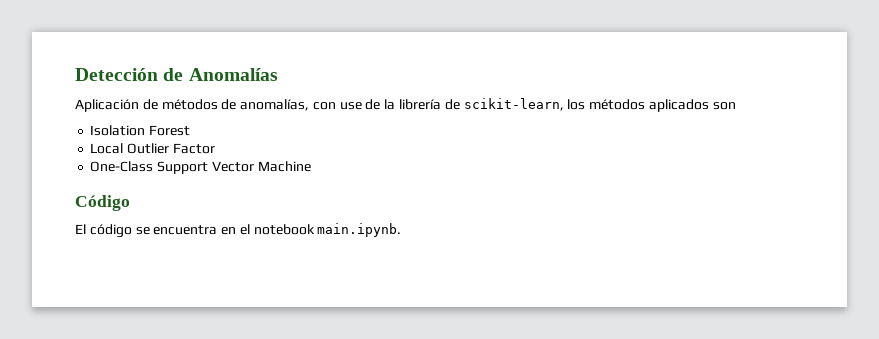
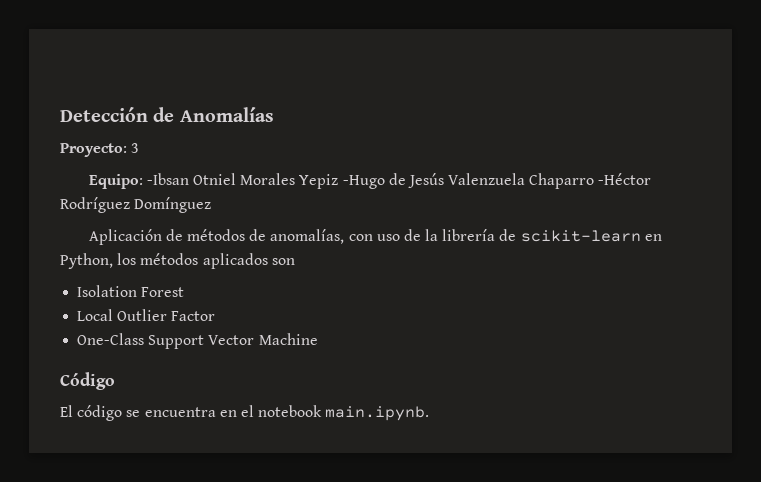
+ Proyecto: 3
+ Equipo: -Ibsan Otniel Morales Yepiz -Hugo de Jesús Valenzuela Chaparro -Héctor Rodríguez Domínguez
- Aplicación de métodos de anomalías, con use de la librería de scikit-learn, los métodos aplicados son
+ Aplicación de métodos de anomalías, con uso de la librería de scikit-learn en Python, los métodos aplicados son

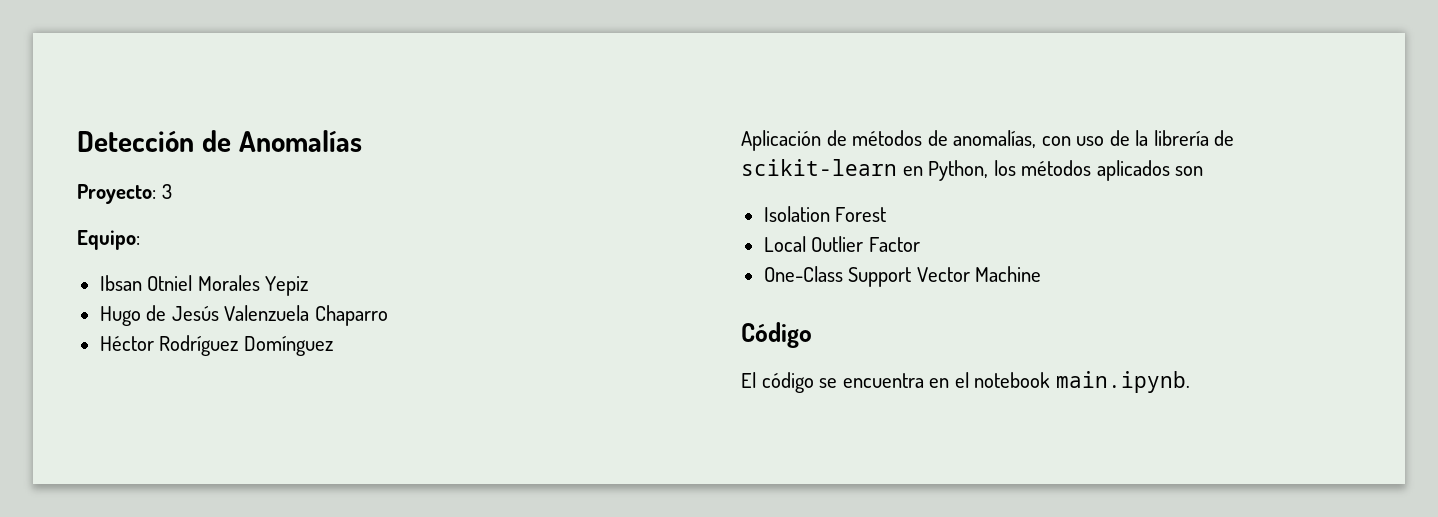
- Equipo: -Ibsan Otniel Morales Yepiz -Hugo de Jesús Valenzuela Chaparro -Héctor Rodríguez Domínguez
+ Equipo:
+ Ibsan Otniel Morales Yepiz
+ Hugo de Jesús Valenzuela Chaparro
+ Héctor Rodríguez Domínguez

